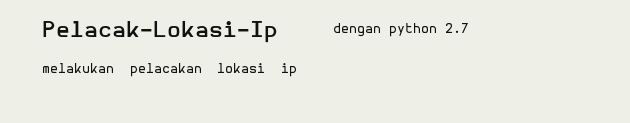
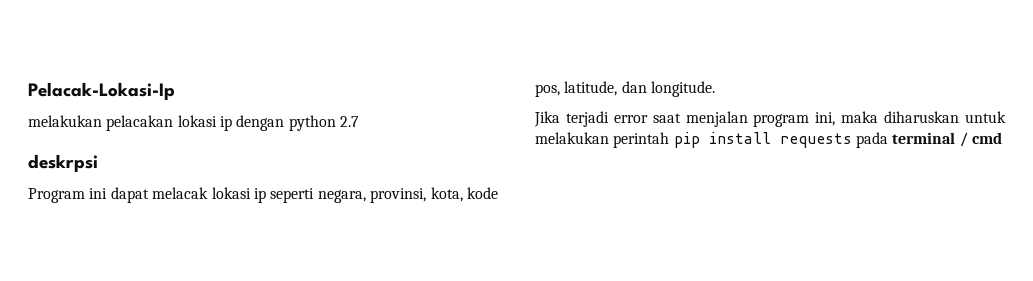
+ deskrpsi
+ Program ini dapat melacak lokasi ip seperti negara, provinsi, kota, kode pos, latitude, dan longitude.
+ Jika terjadi error saat menjalan program ini, maka diharuskan untuk melakukan perintah pip install requests pada terminal / cmd

